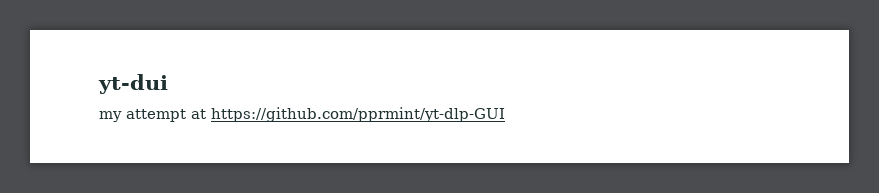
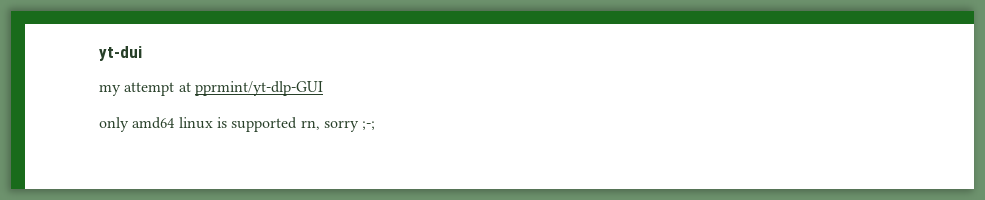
- my attempt at https://github.com/pprmint/yt-dlp-GUI
+ my attempt at pprmint/yt-dlp-GUI
+ only amd64 linux is supported rn, sorry ;-;

